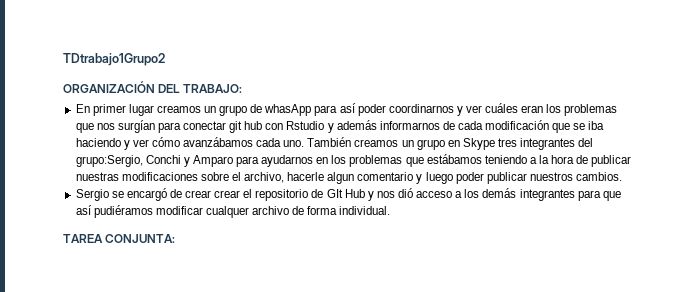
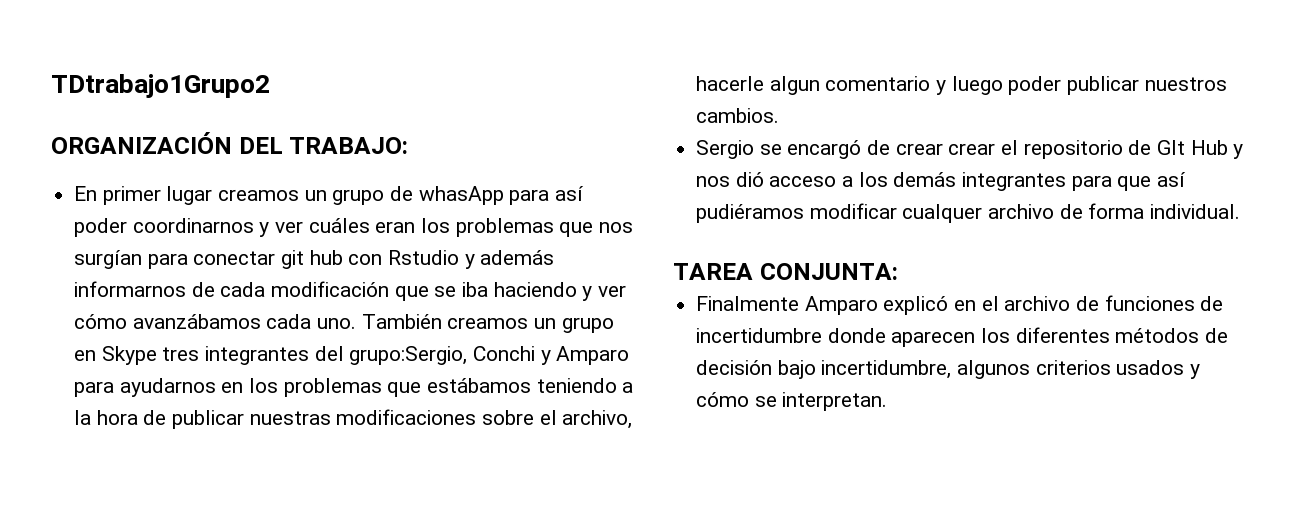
+ Finalmente Amparo explicó en el archivo de funciones de incertidumbre donde aparecen los diferentes métodos de decisión bajo incertidumbre, algunos criterios usados y cómo se interpretan.

